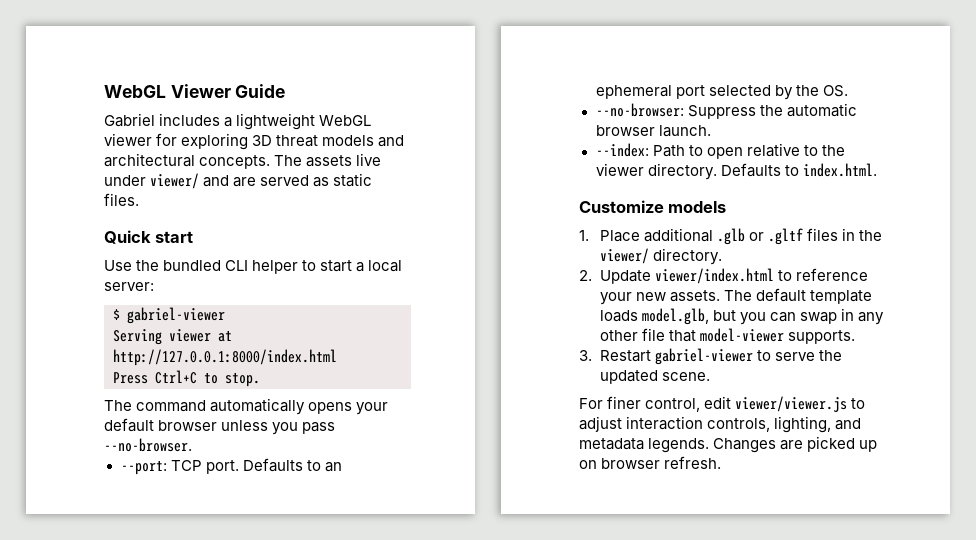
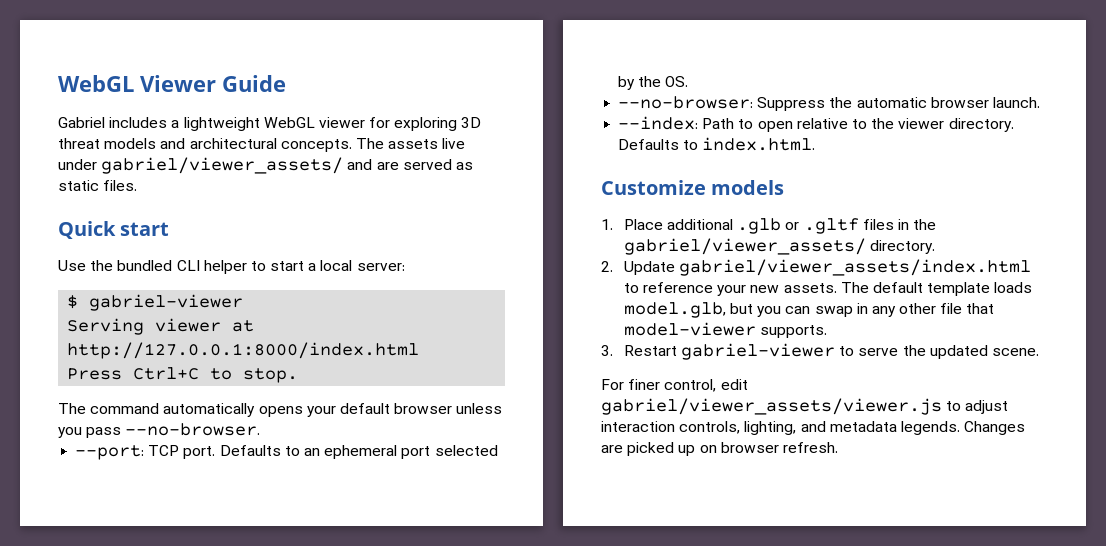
- The assets live under viewer/ and are served as static files.
+ The assets live under gabriel/viewer_assets/ and are served as static files.
- 1. Place additional .glb or .gltf files in the viewer/ directory.
+ 1. Place additional .glb or .gltf files in the gabriel/viewer_assets/ directory.
- 2. Update viewer/index.html to reference your new assets.
+ 2. Update gabriel/viewer_assets/index.html to reference your new assets.
- For finer control, edit viewer/viewer.js to adjust interaction controls, lighting, and metadata legends.
+ For finer control, edit gabriel/viewer_assets/viewer.js to adjust interaction controls, lighting, and metadata legends.

